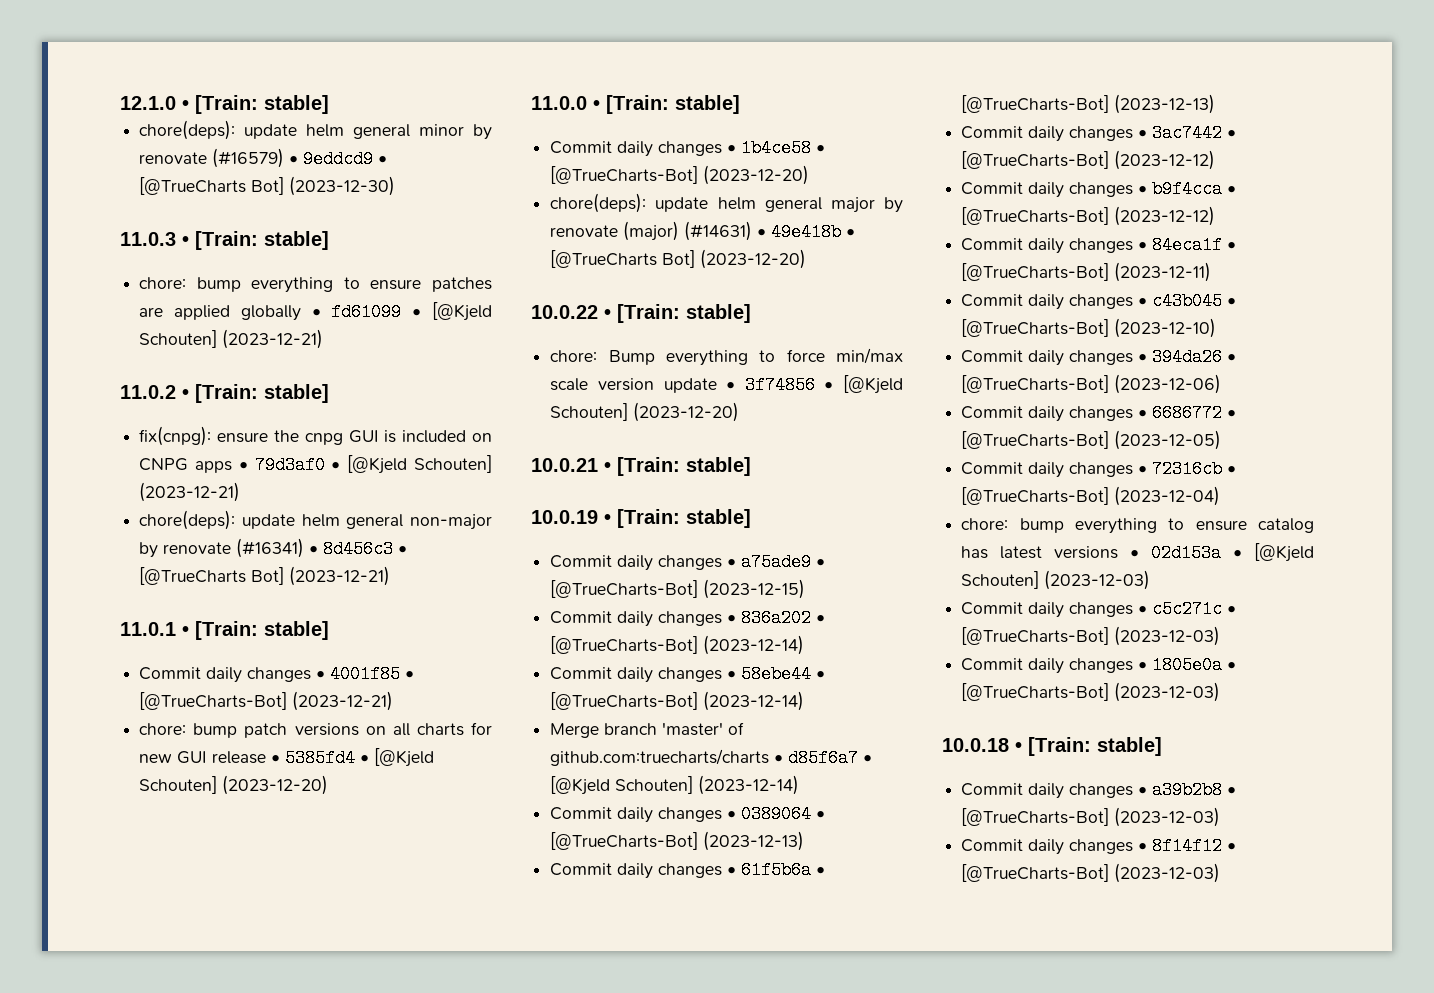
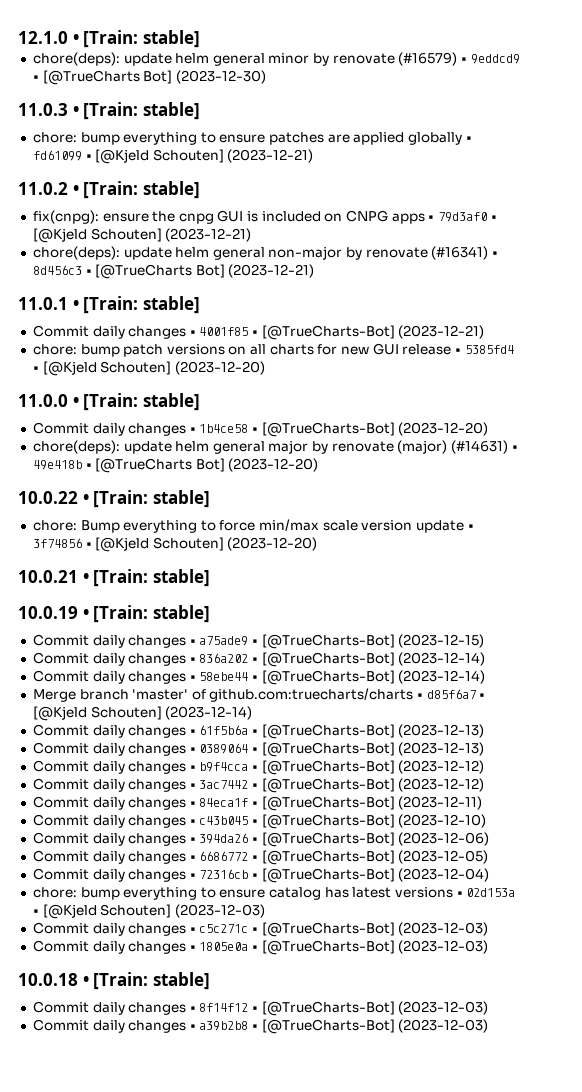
+ Commit daily changes • 61f5b6a • [@TrueCharts-Bot] (2023-12-13)
- Commit daily changes • 61f5b6a • [@TrueCharts-Bot] (2023-12-13)
+ Commit daily changes • b9f4cca • [@TrueCharts-Bot] (2023-12-12)
  Commit daily changes • 3ac7442 • [@TrueCharts-Bot] (2023-12-12)
- Commit daily changes • b9f4cca • [@TrueCharts-Bot] (2023-12-12)
+ Commit daily changes • 8f14f12 • [@TrueCharts-Bot] (2023-12-03)
  Commit daily changes • a39b2b8 • [@TrueCharts-Bot] (2023-12-03)
- Commit daily changes • 8f14f12 • [@TrueCharts-Bot] (2023-12-03)

